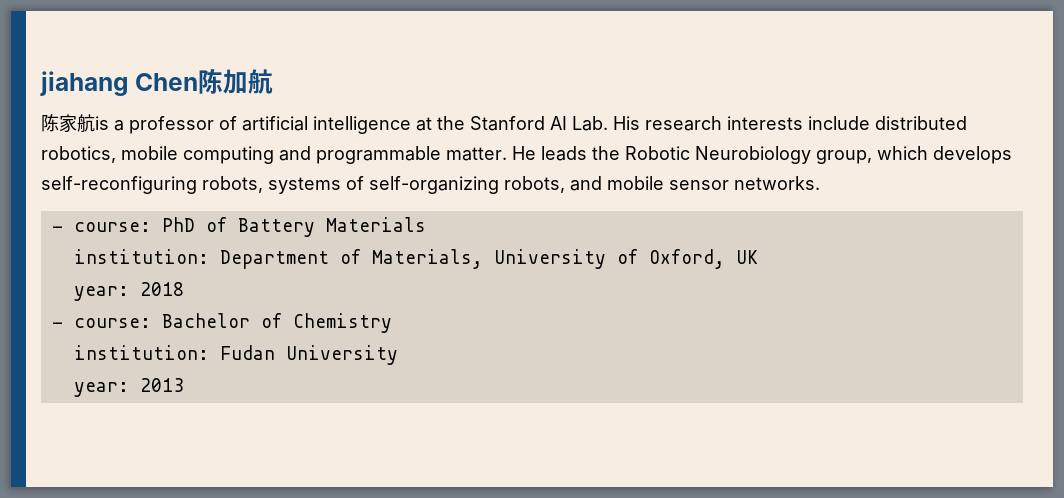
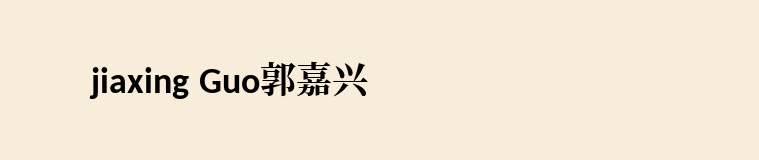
- jiahang Chen陈加航
- 陈家航is a professor of artificial intelligence at the Stanford AI Lab. His research interests include distributed robotics, mobile computing and programmable matter. He leads the Robotic Neurobiology group, which develops self-reconfiguring robots, systems of self-organizing robots, and mobile sensor networks.
- - course: PhD of Battery Materials
- institution: Department of Materials, University of Oxford, UK
- year: 2018
- - course: Bachelor of Chemistry
- institution: Fudan University
- year: 2013
+ jiaxing Guo郭嘉兴

